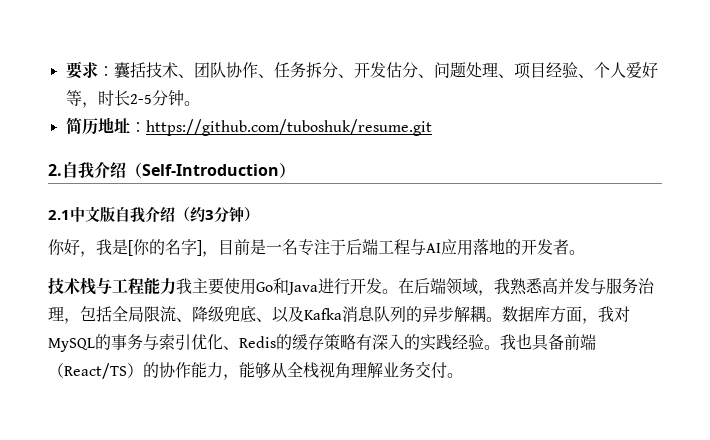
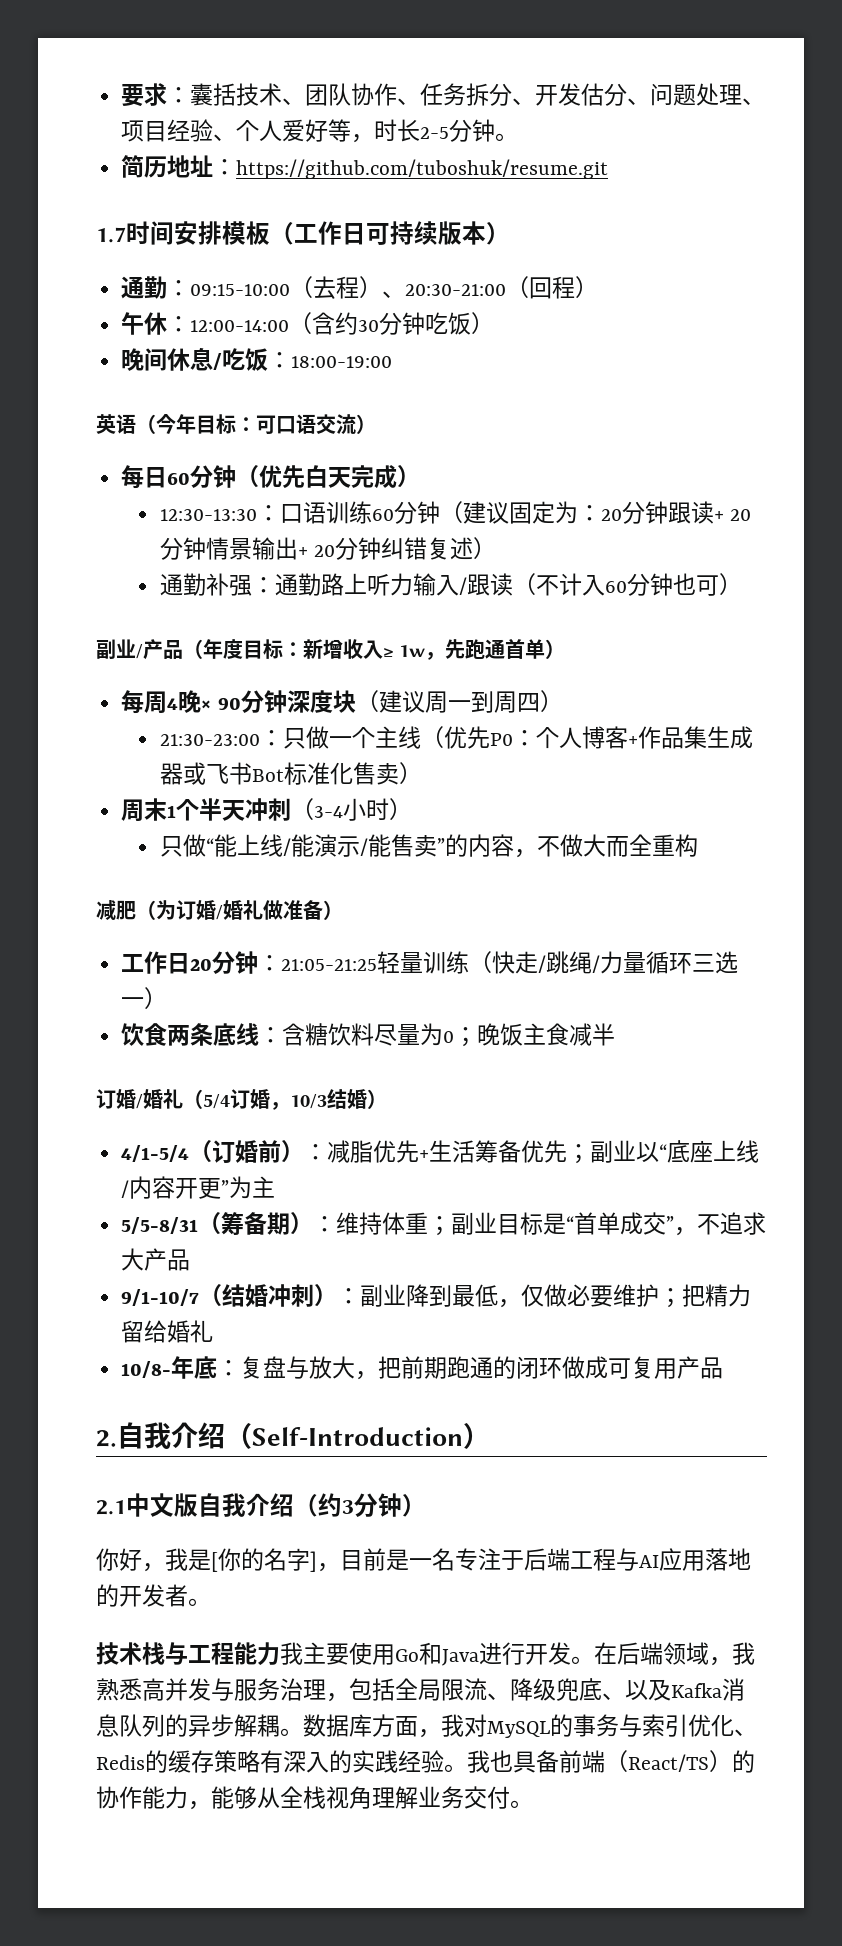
+ 1.7时间安排模板（工作日可持续版本）
+ 通勤：09:15-10:00（去程）、20:30-21:00（回程）
+ 午休：12:00-14:00（含约30分钟吃饭）
+ 晚间休息/吃饭：18:00-19:00
+ 英语（今年目标：可口语交流）
+ 每日60分钟（优先白天完成）
+ 12:30-13:30：口语训练60分钟（建议固定为：20分钟跟读+ 20分钟情景输出+ 20分钟纠错复述）
+ 通勤补强：通勤路上听力输入/跟读（不计入60分钟也可）
+ 副业/产品（年度目标：新增收入≥ 1w，先跑通首单）
+ 每周4晚× 90分钟深度块（建议周一到周四）
+ 21:30-23:00：只做一个主线（优先P0：个人博客+作品集生成器或飞书Bot标准化售卖）
+ 周末1个半天冲刺（3-4小时）
+ 只做“能上线/能演示/能售卖”的内容，不做大而全重构
+ 减肥（为订婚/婚礼做准备）
+ 工作日20分钟：21:05-21:25轻量训练（快走/跳绳/力量循环三选一）
+ 饮食两条底线：含糖饮料尽量为0；晚饭主食减半
+ 订婚/婚礼（5/4订婚，10/3结婚）
+ 4/1-5/4（订婚前）：减脂优先+生活筹备优先；副业以“底座上线/内容开更”为主
+ 5/5-8/31（筹备期）：维持体重；副业目标是“首单成交”，不追求大产品
+ 9/1-10/7（结婚冲刺）：副业降到最低，仅做必要维护；把精力留给婚礼
+ 10/8-年底：复盘与放大，把前期跑通的闭环做成可复用产品

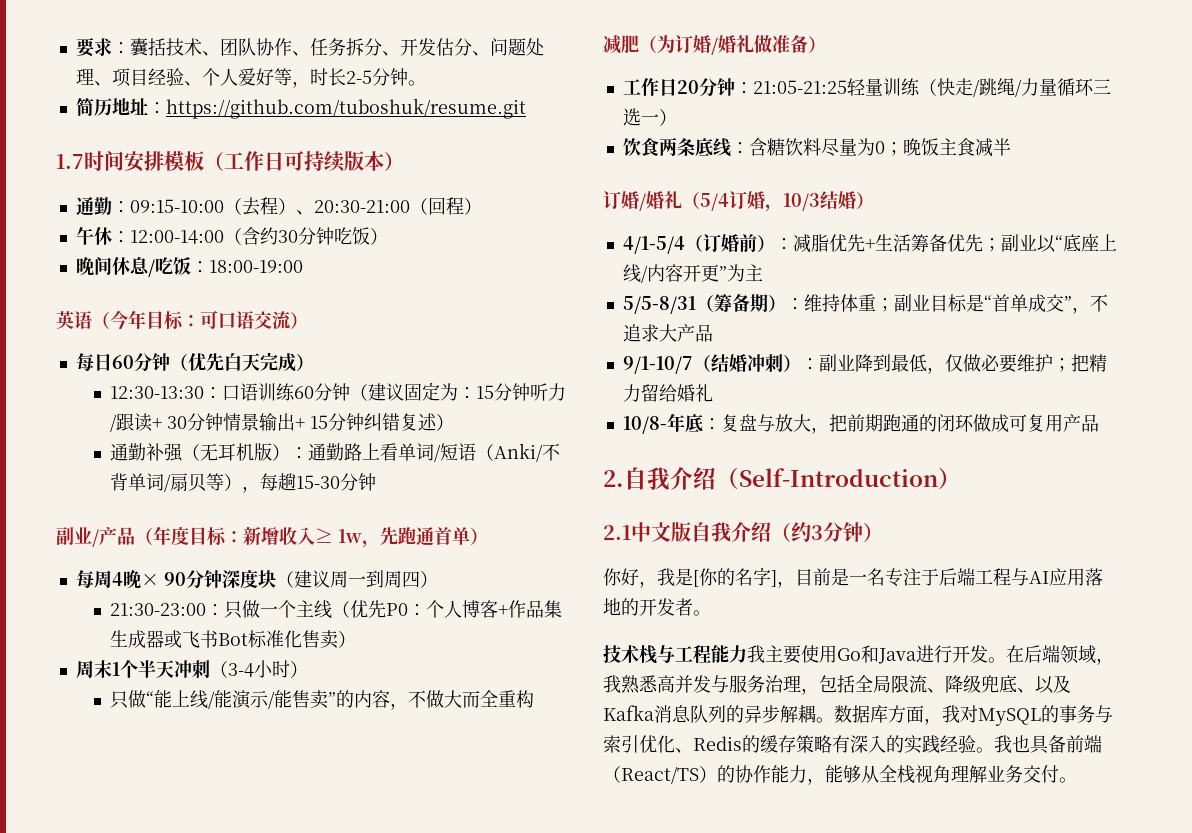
- 12:30-13:30：口语训练60分钟（建议固定为：20分钟跟读+ 20分钟情景输出+ 20分钟纠错复述）
+ 12:30-13:30：口语训练60分钟（建议固定为：15分钟听力/跟读+ 30分钟情景输出+ 15分钟纠错复述）
- 通勤补强：通勤路上听力输入/跟读（不计入60分钟也可）
+ 通勤补强（无耳机版）：通勤路上看单词/短语（Anki/不背单词/扇贝等），每趟15-30分钟

